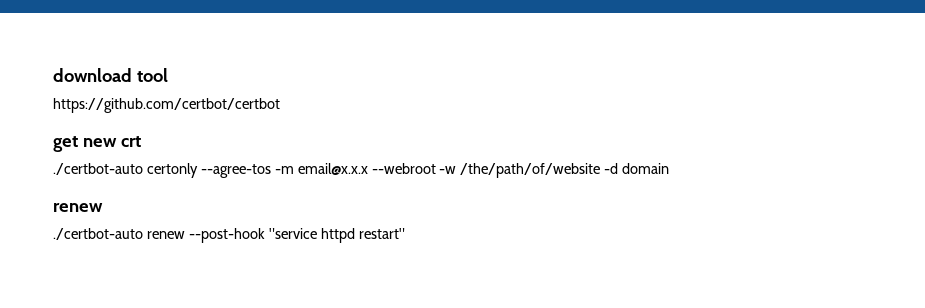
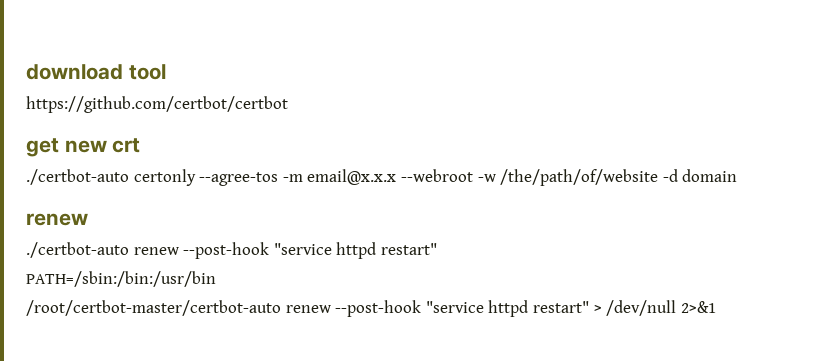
+ PATH=/sbin:/bin:/usr/bin
+ /root/certbot-master/certbot-auto renew --post-hook "service httpd restart" > /dev/null 2>&1

